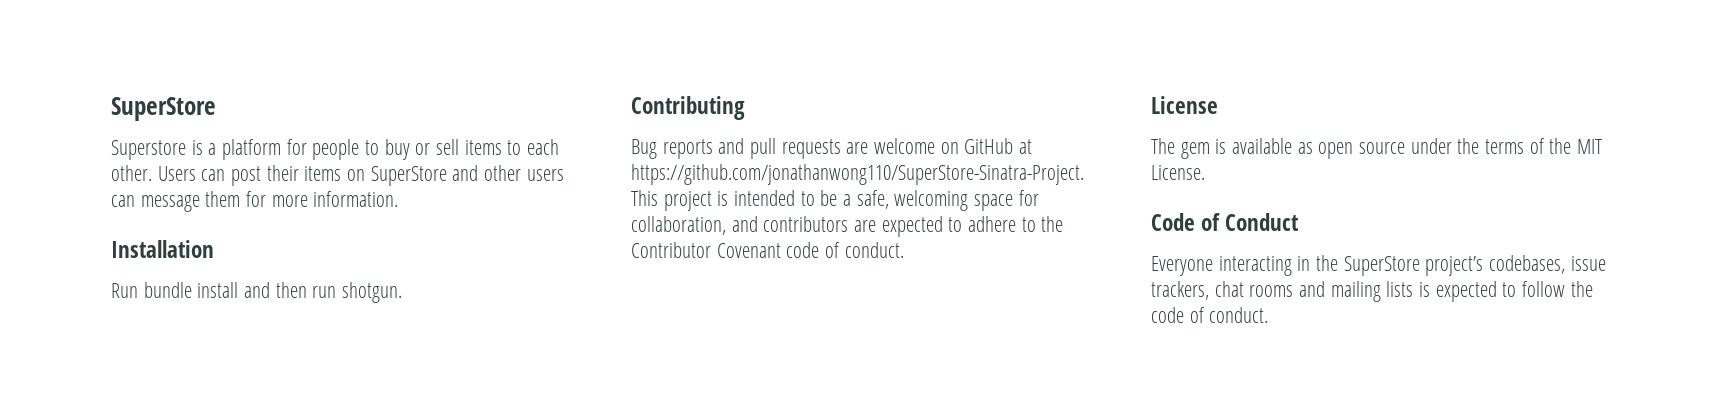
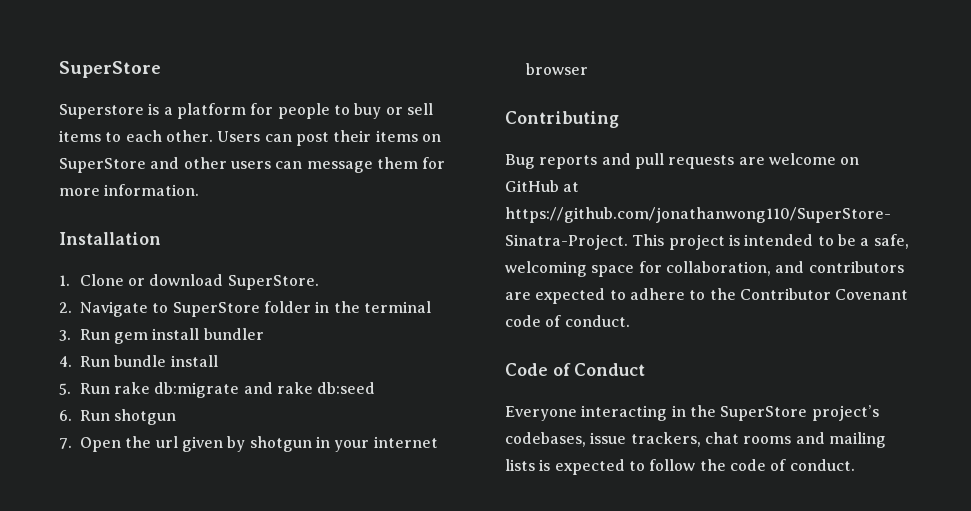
- Run bundle install and then run shotgun.
+ 1. Clone or download SuperStore.
+ 2. Navigate to SuperStore folder in the terminal
+ 3. Run gem install bundler
+ 4. Run bundle install
+ 5. Run rake db:migrate and rake db:seed
+ 6. Run shotgun
+ 7. Open the url given by shotgun in your internet browser
- License
- The gem is available as open source under the terms of the MIT License.

